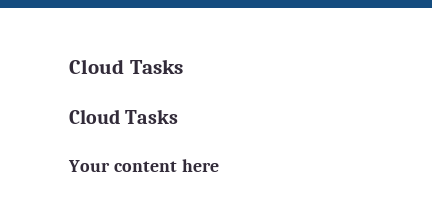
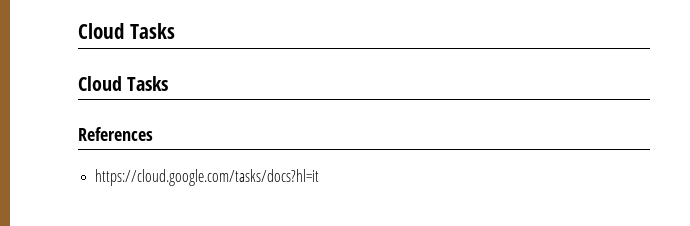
- Your content here
+ References
+ https://cloud.google.com/tasks/docs?hl=it

